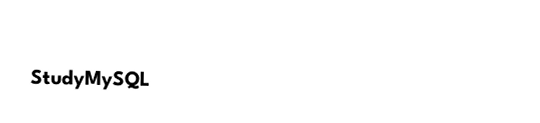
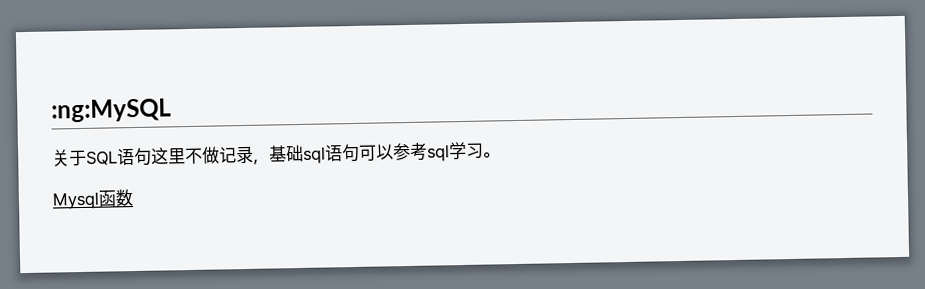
- StudyMySQL
+ :ng:MySQL
+ 关于SQL语句这里不做记录，基础sql语句可以参考sql学习。
+ Mysql函数

